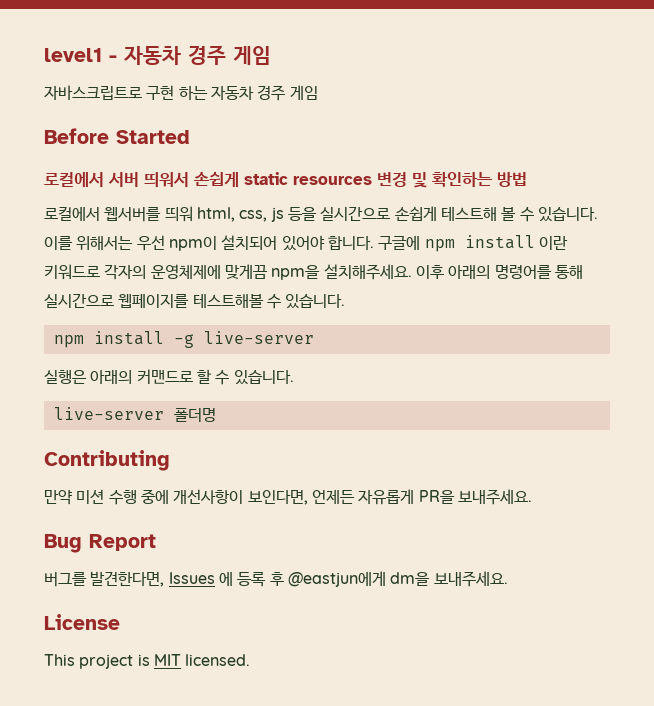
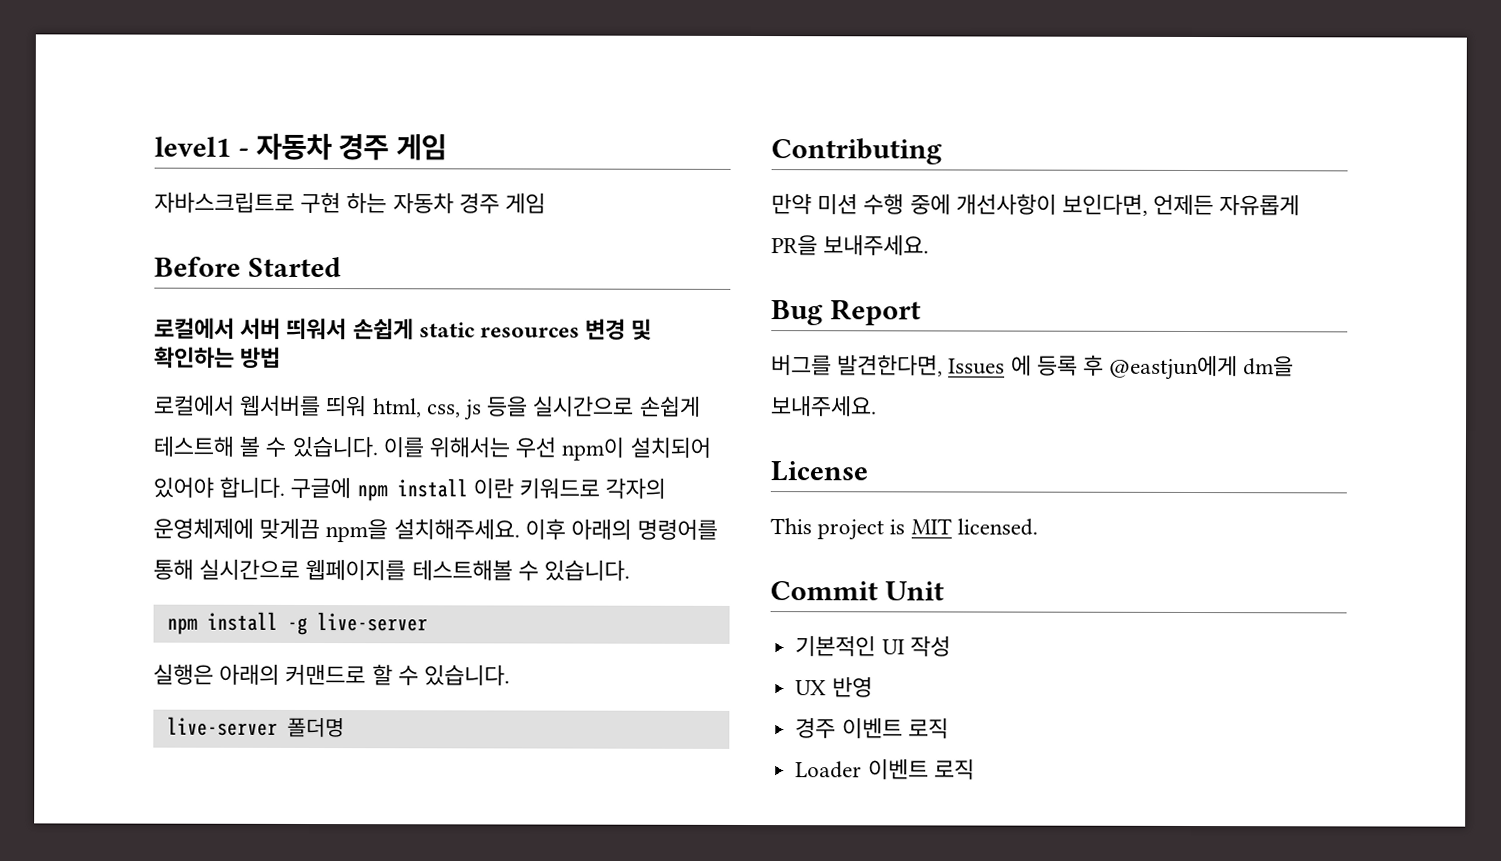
+ Commit Unit
+ 기본적인 UI 작성
+ UX 반영
+ 경주 이벤트 로직
+ Loader 이벤트 로직

